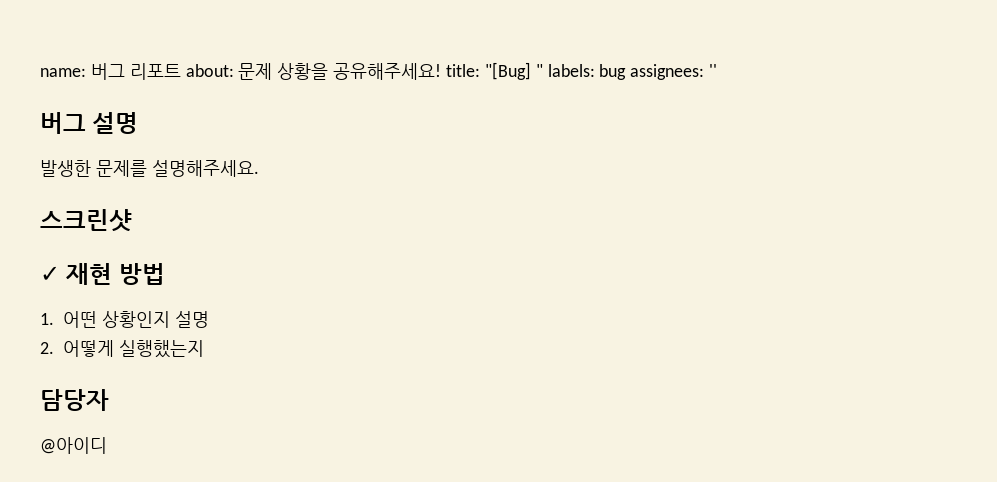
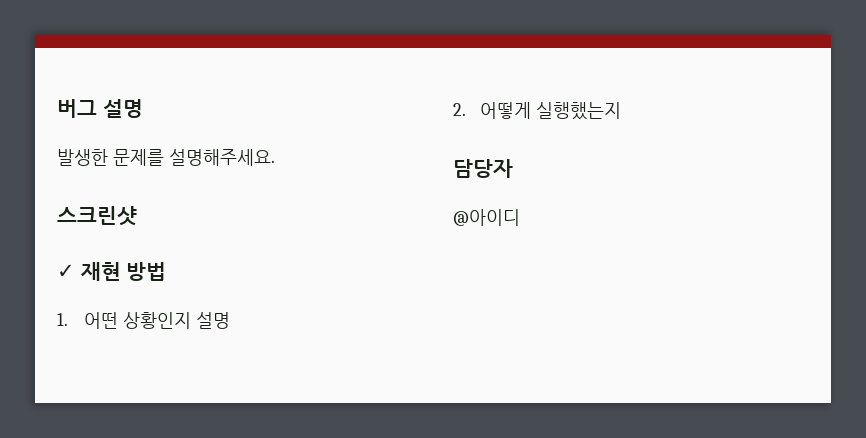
- name: 버그 리포트 about: 문제 상황을 공유해주세요! title: "[Bug] " labels: bug assignees: ''

